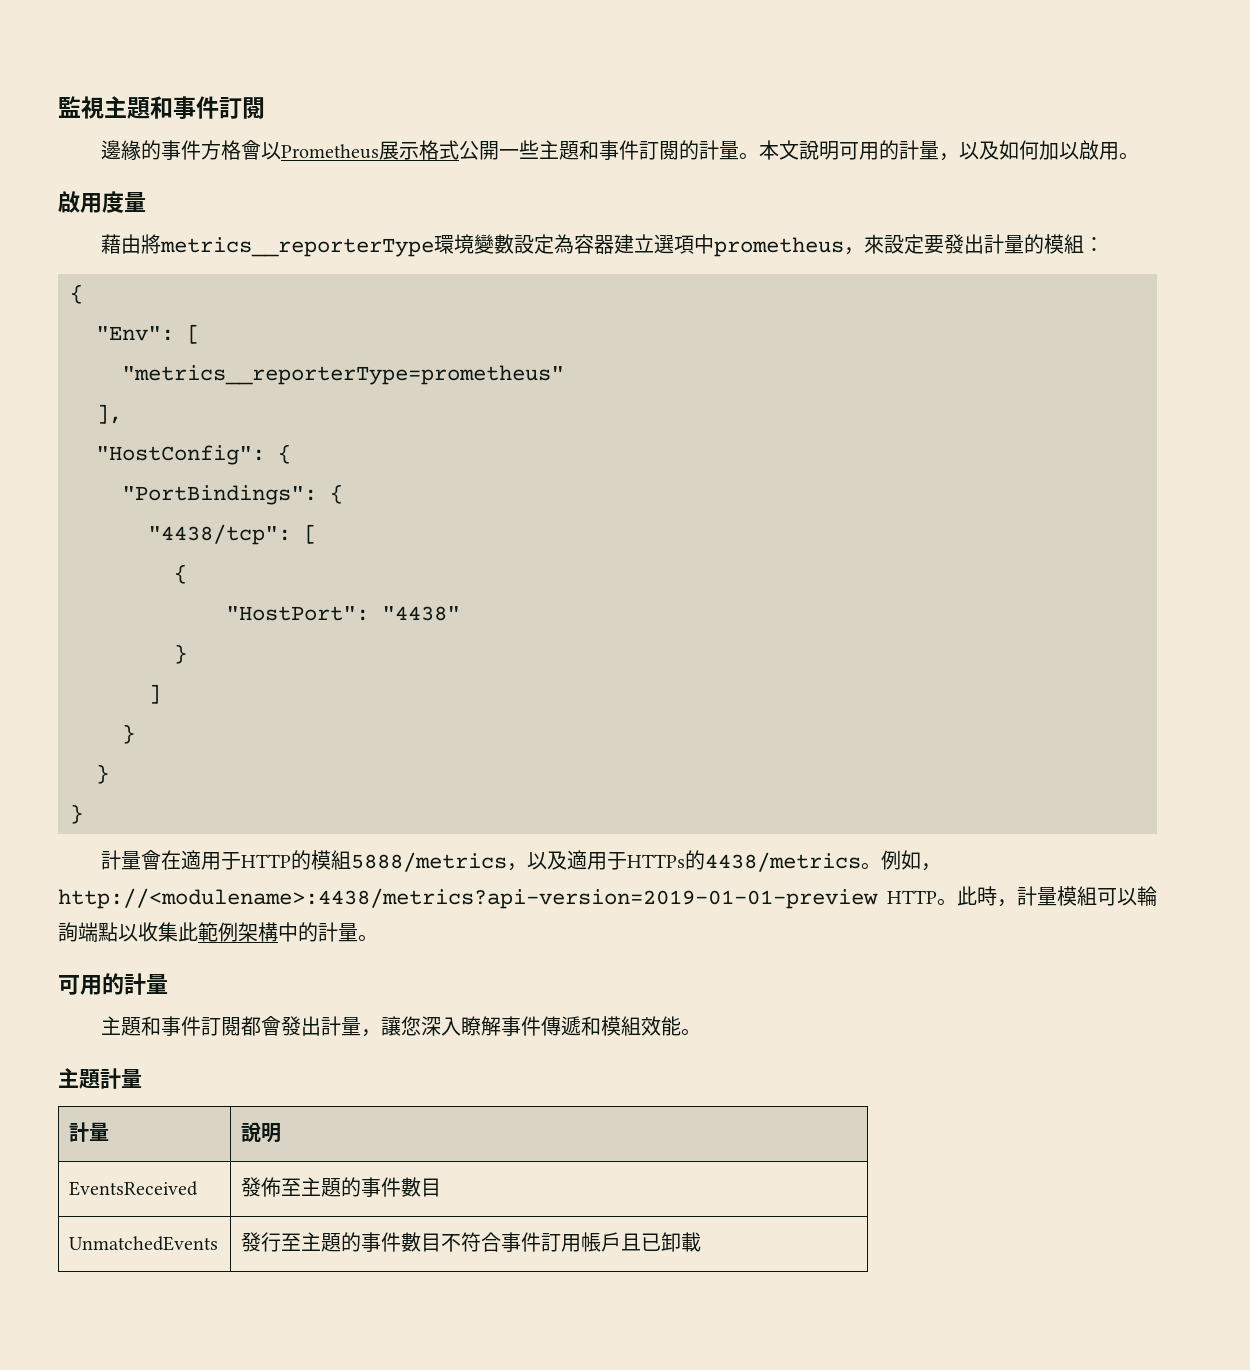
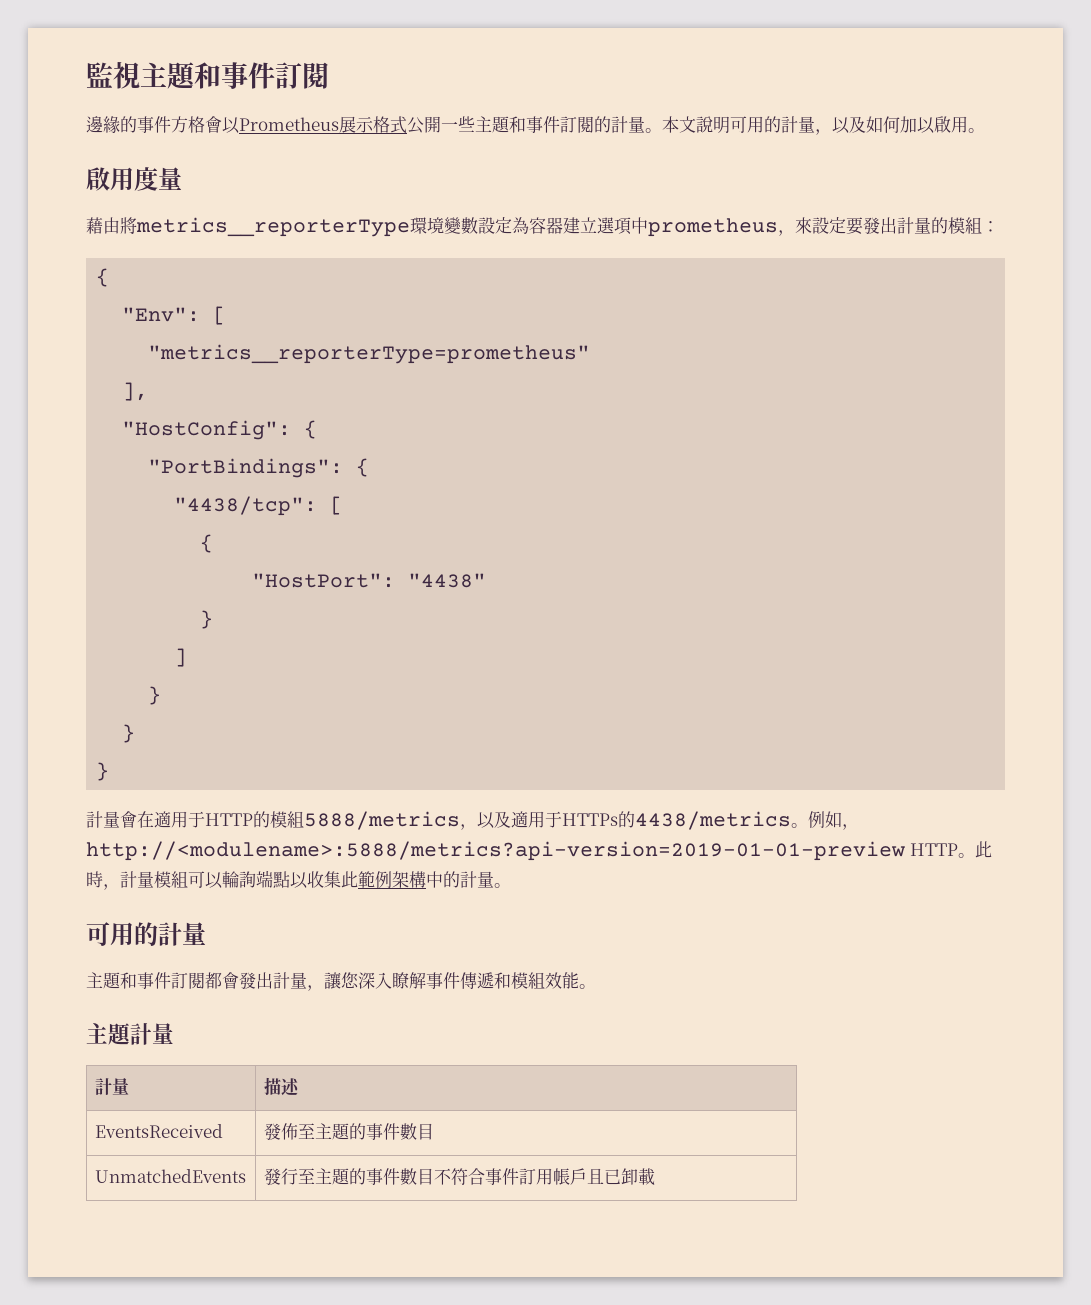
- 例如，http://<modulename>:4438/metrics?api-version=2019-01-01-preview HTTP。
+ 例如，http://<modulename>:5888/metrics?api-version=2019-01-01-preview HTTP。
- 計量 | 說明
+ 計量 | 描述

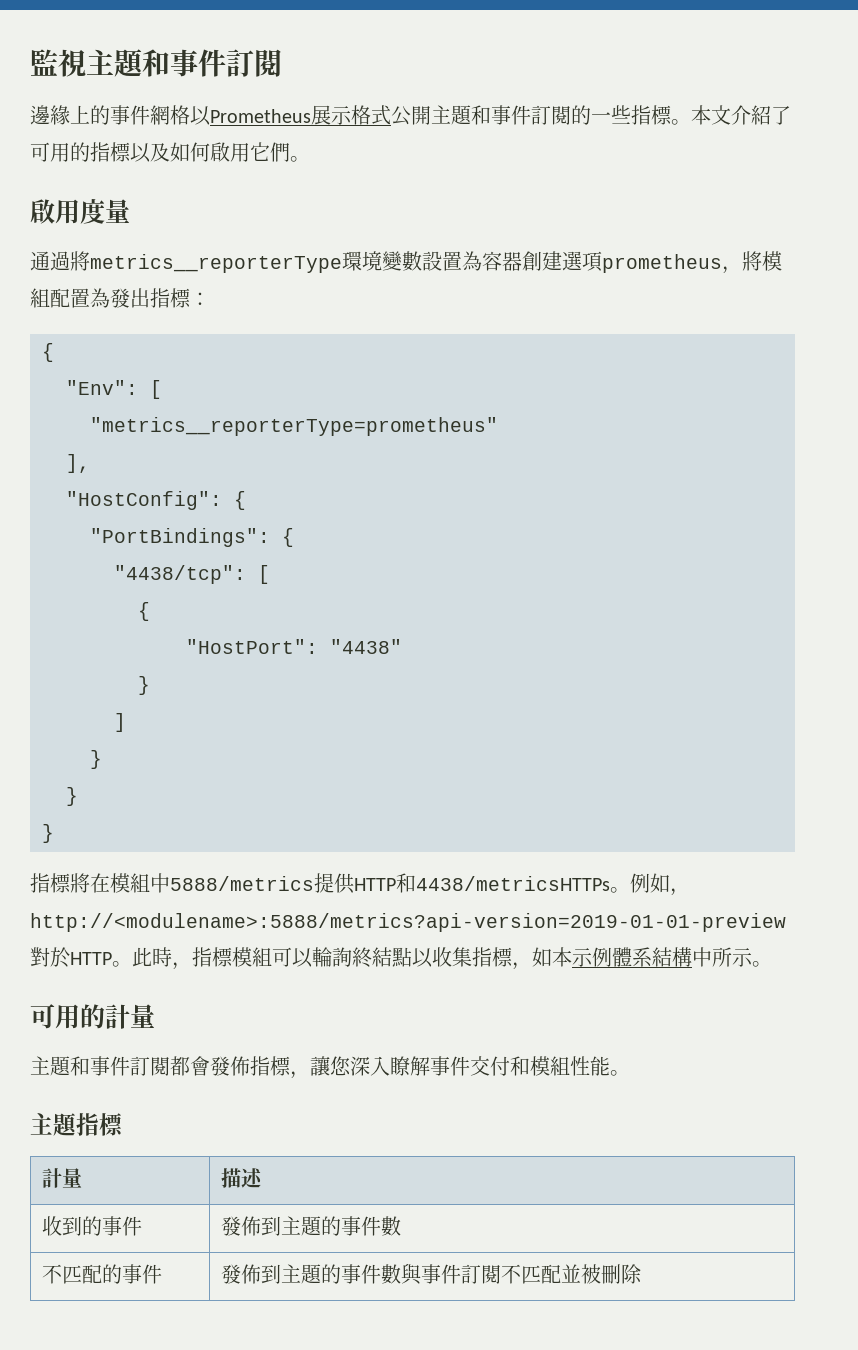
- 邊緣的事件方格會以Prometheus展示格式公開一些主題和事件訂閱的計量。本文說明可用的計量，以及如何加以啟用。
+ 邊緣上的事件網格以Prometheus展示格式公開主題和事件訂閱的一些指標。本文介紹了可用的指標以及如何啟用它們。
- 藉由將metrics__reporterType環境變數設定為容器建立選項中prometheus，來設定要發出計量的模組：
+ 通過將metrics__reporterType環境變數設置為容器創建選項prometheus，將模組配置為發出指標：
- 計量會在適用于HTTP的模組5888/metrics，以及適用于HTTPs的4438/metrics。
+ 指標將在模組中5888/metrics提供HTTP和4438/metricsHTTPs。
- 例如，http://<modulename>:5888/metrics?api-version=2019-01-01-preview HTTP。
+ 例如，http://<modulename>:5888/metrics?api-version=2019-01-01-preview對於HTTP。
- 此時，計量模組可以輪詢端點以收集此範例架構中的計量。
+ 此時，指標模組可以輪詢終結點以收集指標，如本示例體系結構中所示。
- 主題和事件訂閱都會發出計量，讓您深入瞭解事件傳遞和模組效能。
+ 主題和事件訂閱都會發佈指標，讓您深入瞭解事件交付和模組性能。
- 主題計量
+ 主題指標
- EventsReceived | 發佈至主題的事件數目
- UnmatchedEvents | 發行至主題的事件數目不符合事件訂用帳戶且已卸載
+ 收到的事件 | 發佈到主題的事件數
+ 不匹配的事件 | 發佈到主題的事件數與事件訂閱不匹配並被刪除

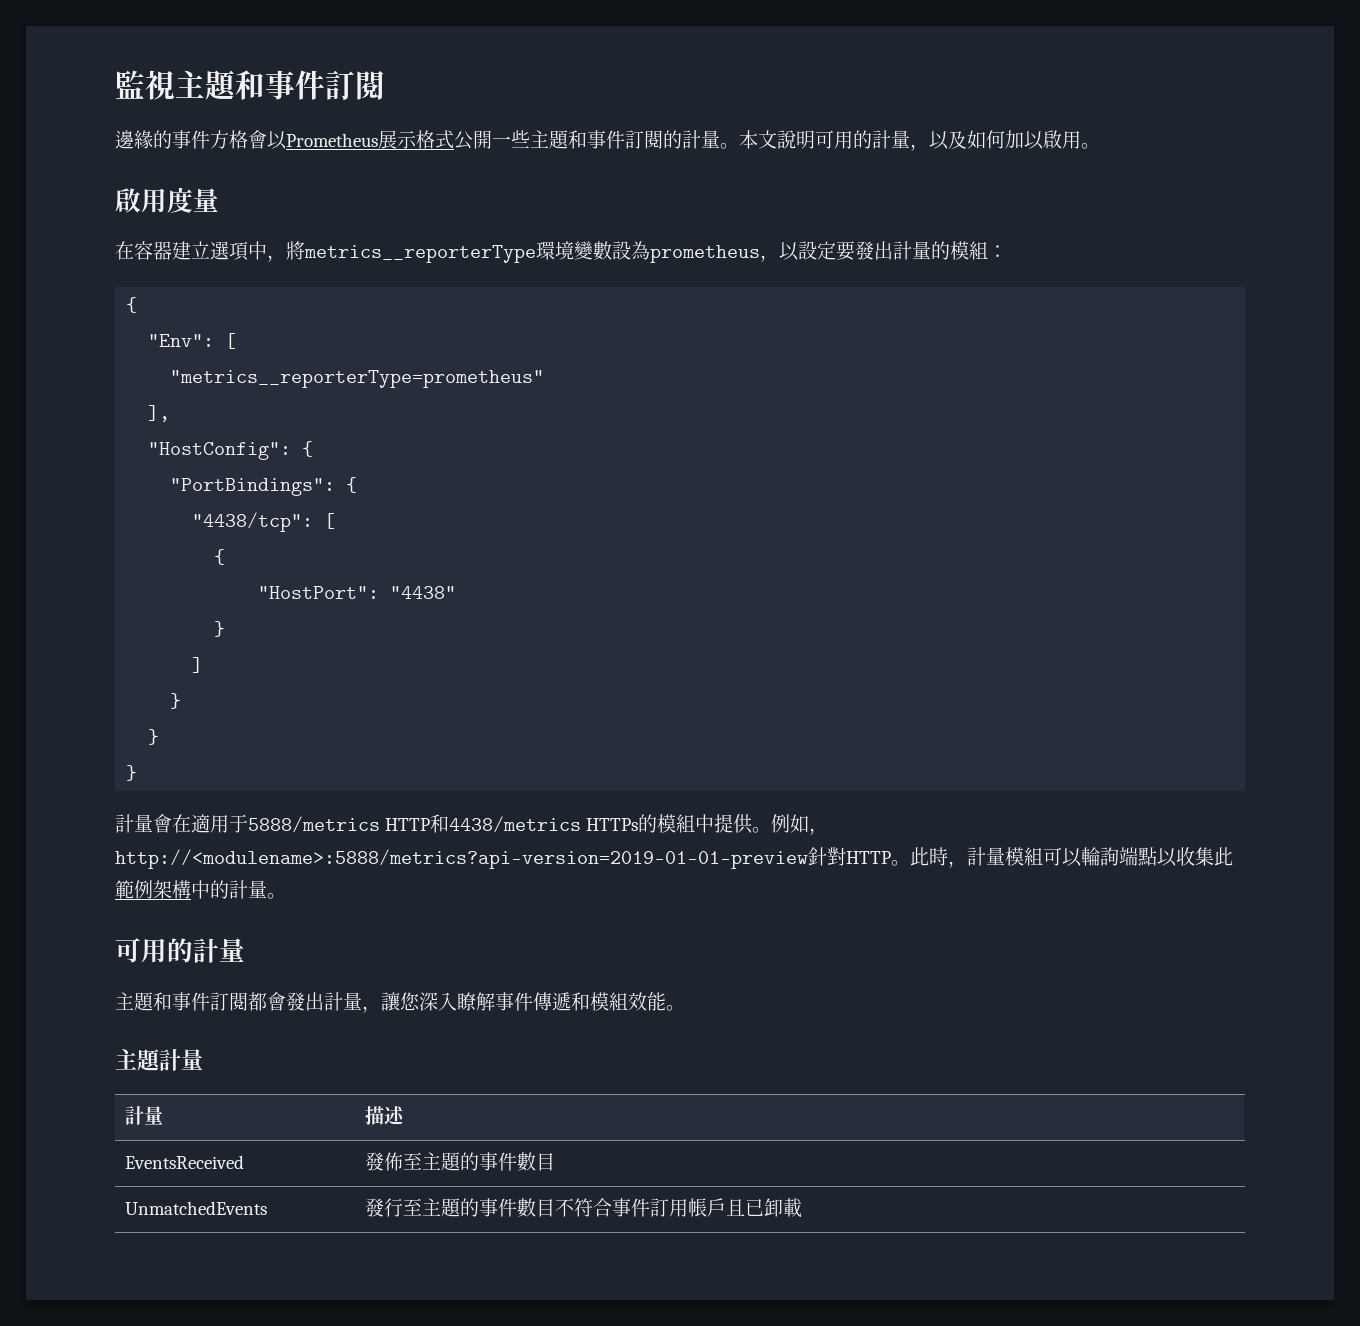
- 邊緣上的事件網格以Prometheus展示格式公開主題和事件訂閱的一些指標。本文介紹了可用的指標以及如何啟用它們。
+ 邊緣的事件方格會以Prometheus展示格式公開一些主題和事件訂閱的計量。本文說明可用的計量，以及如何加以啟用。
  啟用度量
- 通過將metrics__reporterType環境變數設置為容器創建選項prometheus，將模組配置為發出指標：
+ 在容器建立選項中，將metrics__reporterType環境變數設為prometheus，以設定要發出計量的模組：
- 指標將在模組中5888/metrics提供HTTP和4438/metricsHTTPs。
+ 計量會在適用于5888/metrics HTTP和4438/metrics HTTPs的模組中提供。
- 例如，http://<modulename>:5888/metrics?api-version=2019-01-01-preview對於HTTP。
+ 例如，http://<modulename>:5888/metrics?api-version=2019-01-01-preview針對HTTP。
- 此時，指標模組可以輪詢終結點以收集指標，如本示例體系結構中所示。
+ 此時，計量模組可以輪詢端點以收集此範例架構中的計量。
- 主題和事件訂閱都會發佈指標，讓您深入瞭解事件交付和模組性能。
+ 主題和事件訂閱都會發出計量，讓您深入瞭解事件傳遞和模組效能。
- 主題指標
+ 主題計量
- 收到的事件 | 發佈到主題的事件數
- 不匹配的事件 | 發佈到主題的事件數與事件訂閱不匹配並被刪除
+ EventsReceived | 發佈至主題的事件數目
+ UnmatchedEvents | 發行至主題的事件數目不符合事件訂用帳戶且已卸載

